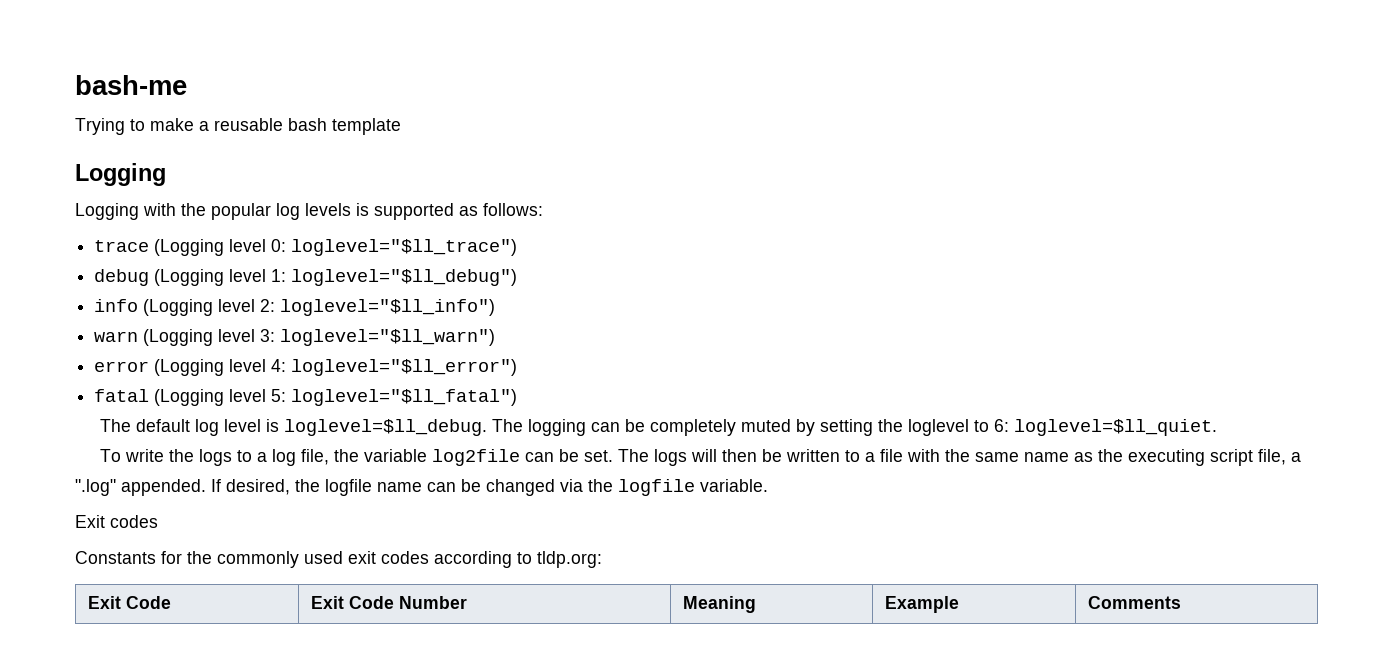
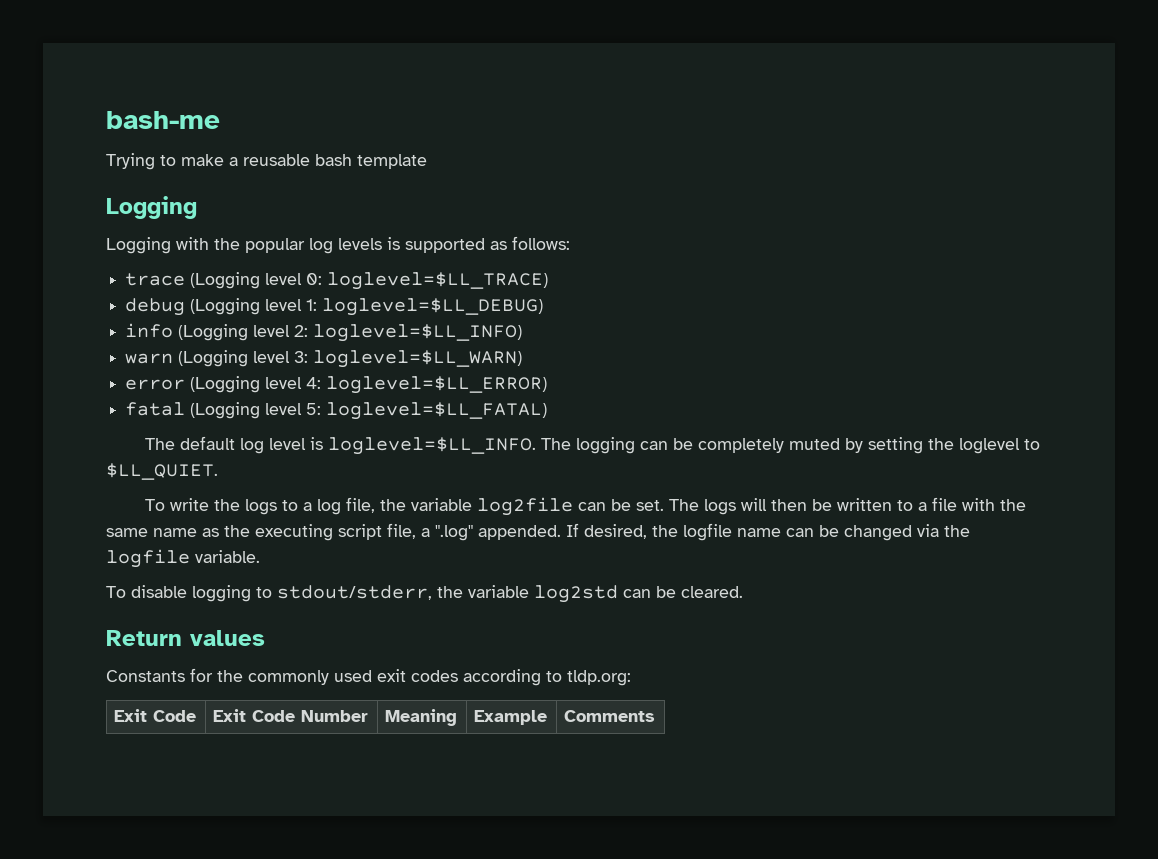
- trace (Logging level 0: loglevel="$ll_trace")
+ trace (Logging level 0: loglevel=$LL_TRACE)
- debug (Logging level 1: loglevel="$ll_debug")
+ debug (Logging level 1: loglevel=$LL_DEBUG)
- info (Logging level 2: loglevel="$ll_info")
+ info (Logging level 2: loglevel=$LL_INFO)
- warn (Logging level 3: loglevel="$ll_warn")
+ warn (Logging level 3: loglevel=$LL_WARN)
- error (Logging level 4: loglevel="$ll_error")
+ error (Logging level 4: loglevel=$LL_ERROR)
- fatal (Logging level 5: loglevel="$ll_fatal")
+ fatal (Logging level 5: loglevel=$LL_FATAL)
- The default log level is loglevel=$ll_debug.
+ The default log level is loglevel=$LL_INFO.
- The logging can be completely muted by setting the loglevel to 6: loglevel=$ll_quiet.
+ The logging can be completely muted by setting the loglevel to $LL_QUIET.
- Exit codes
+ To disable logging to stdout/stderr, the variable log2std can be cleared.
+ Return values

